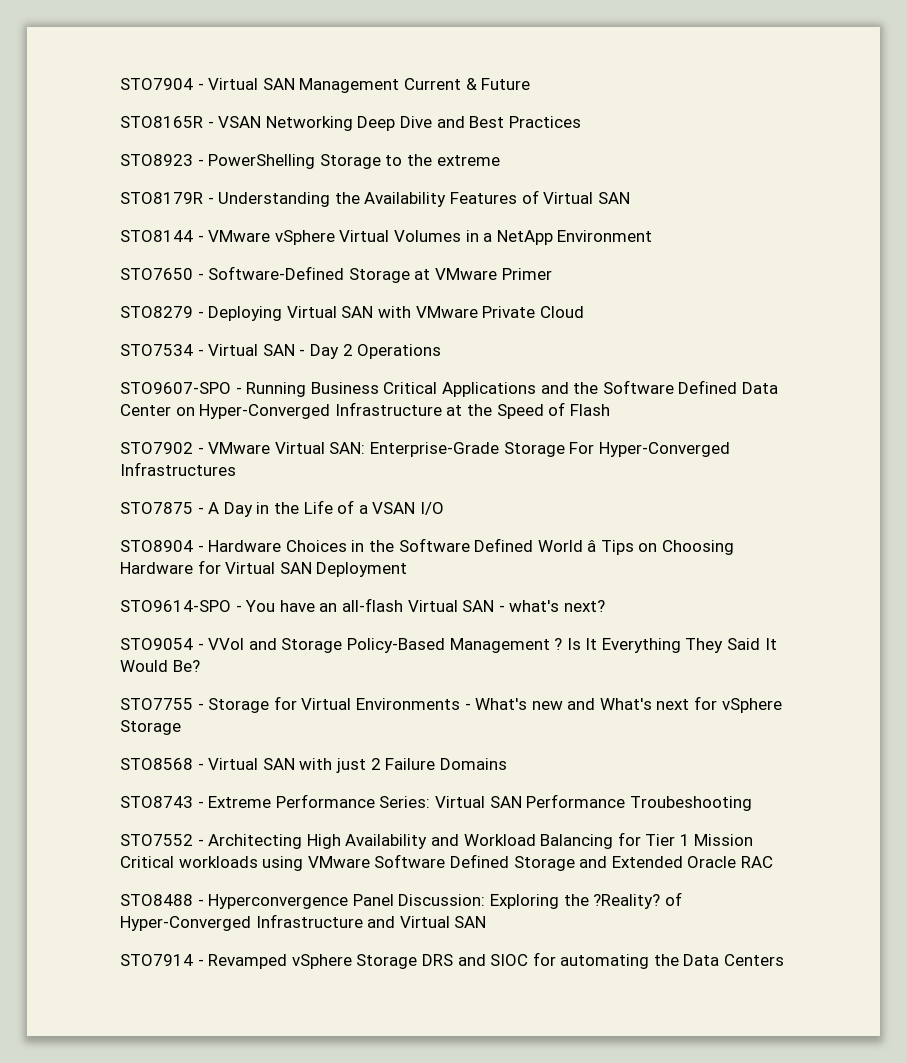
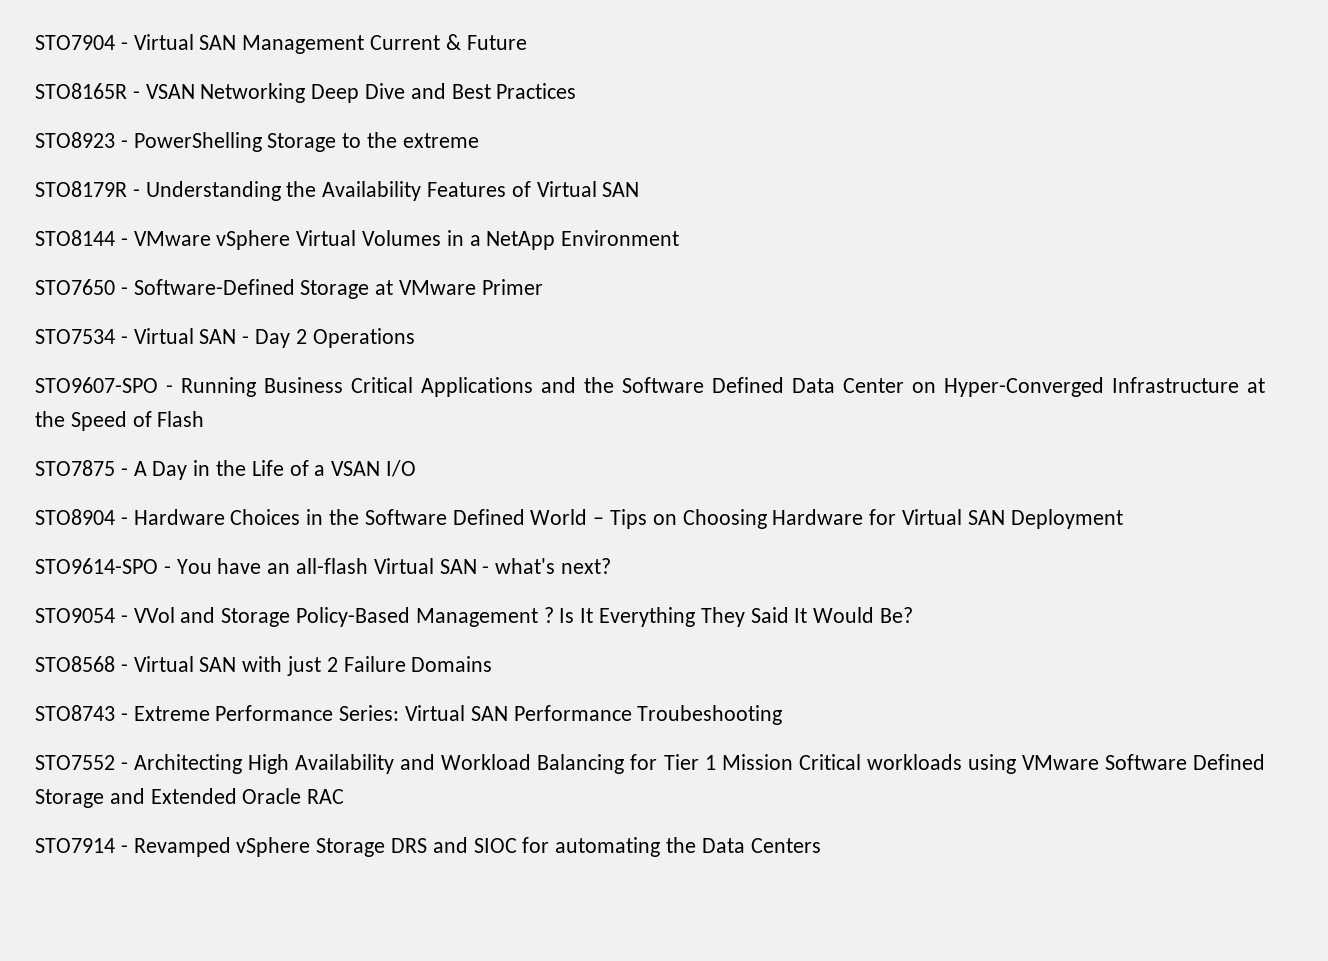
- STO8279 - Deploying Virtual SAN with VMware Private Cloud
- STO7902 - VMware Virtual SAN: Enterprise-Grade Storage For Hyper-Converged Infrastructures
- STO8904 - Hardware Choices in the Software Defined World â Tips on Choosing Hardware for Virtual SAN Deployment
+ STO8904 - Hardware Choices in the Software Defined World – Tips on Choosing Hardware for Virtual SAN Deployment
- STO7755 - Storage for Virtual Environments - What's new and What's next for vSphere Storage
- STO8488 - Hyperconvergence Panel Discussion: Exploring the ?Reality? of Hyper-Converged Infrastructure and Virtual SAN

